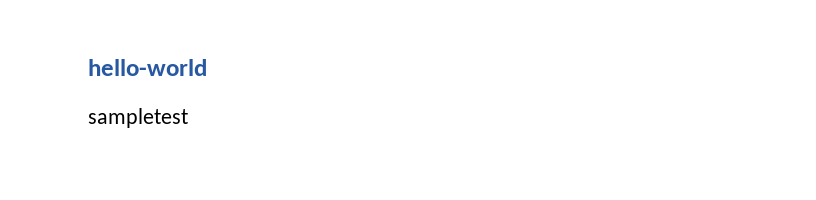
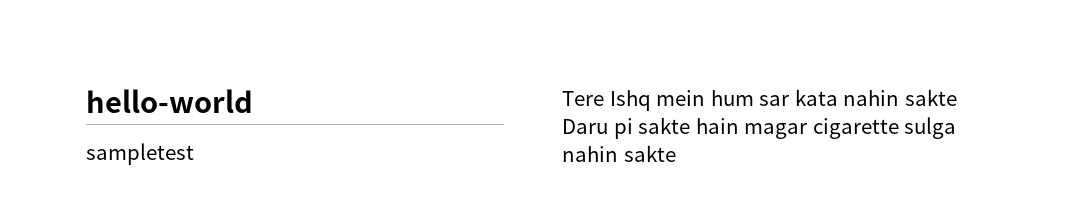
+ Tere Ishq mein hum sar kata nahin sakte Daru pi sakte hain magar cigarette sulga nahin sakte

